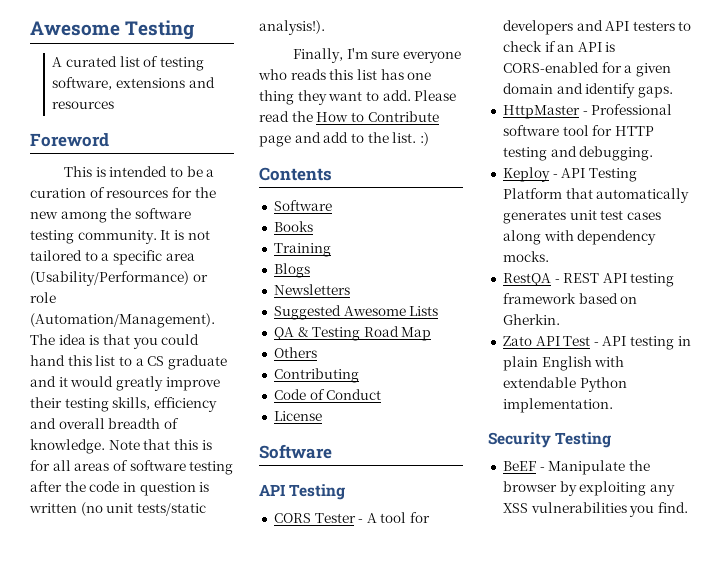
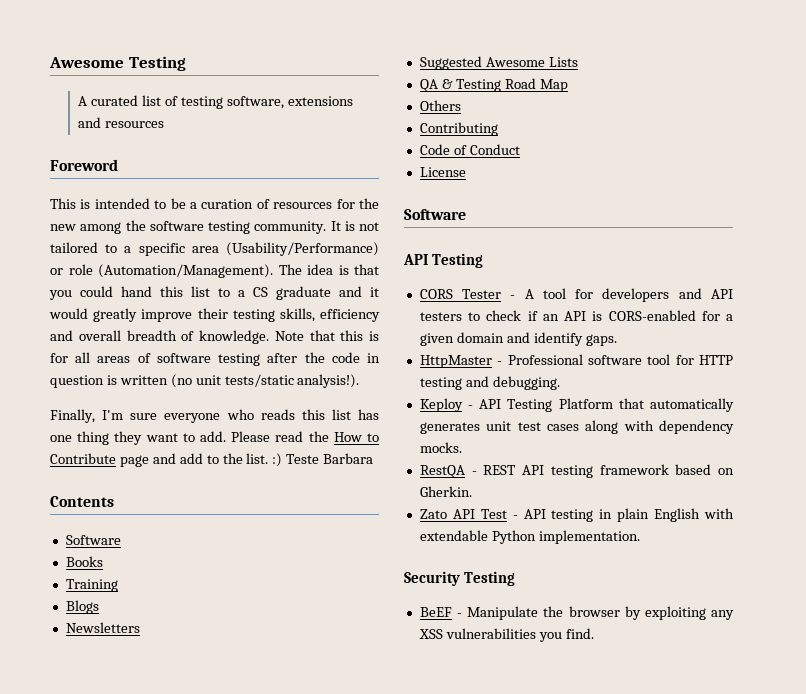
- Please read the How to Contribute page and add to the list. :)
+ Please read the How to Contribute page and add to the list. :) Teste Barbara

